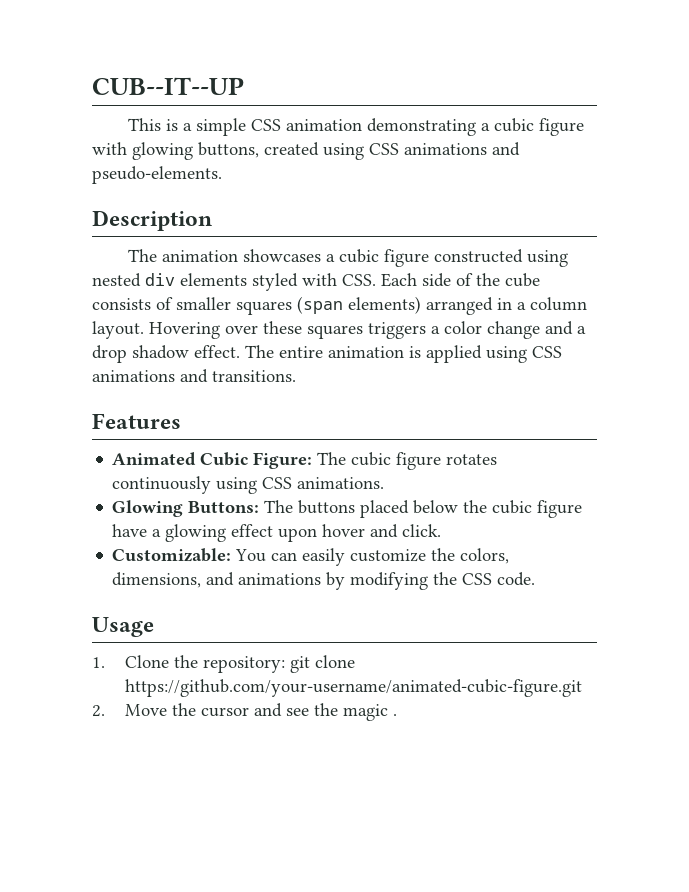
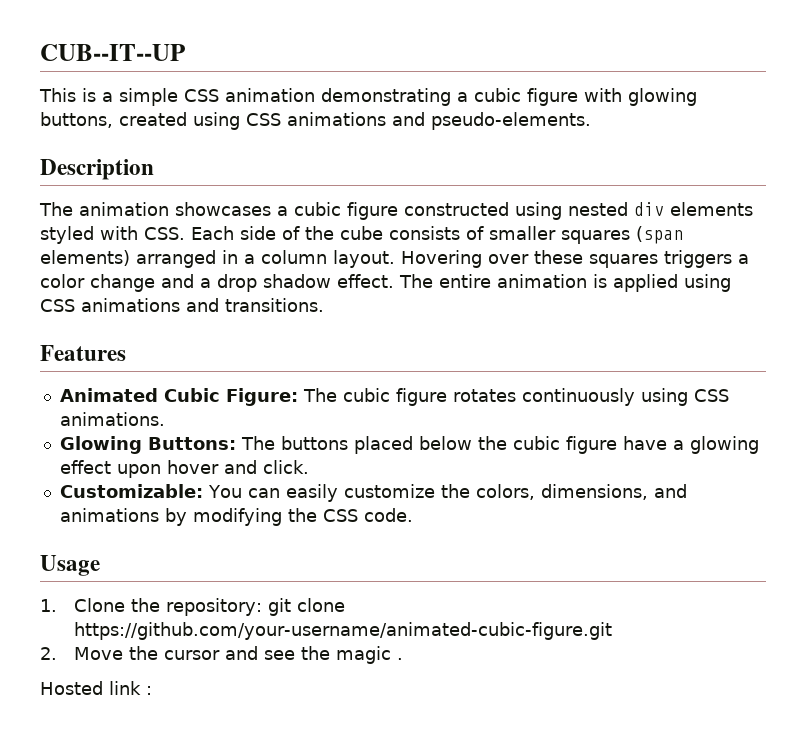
+ Hosted link :

